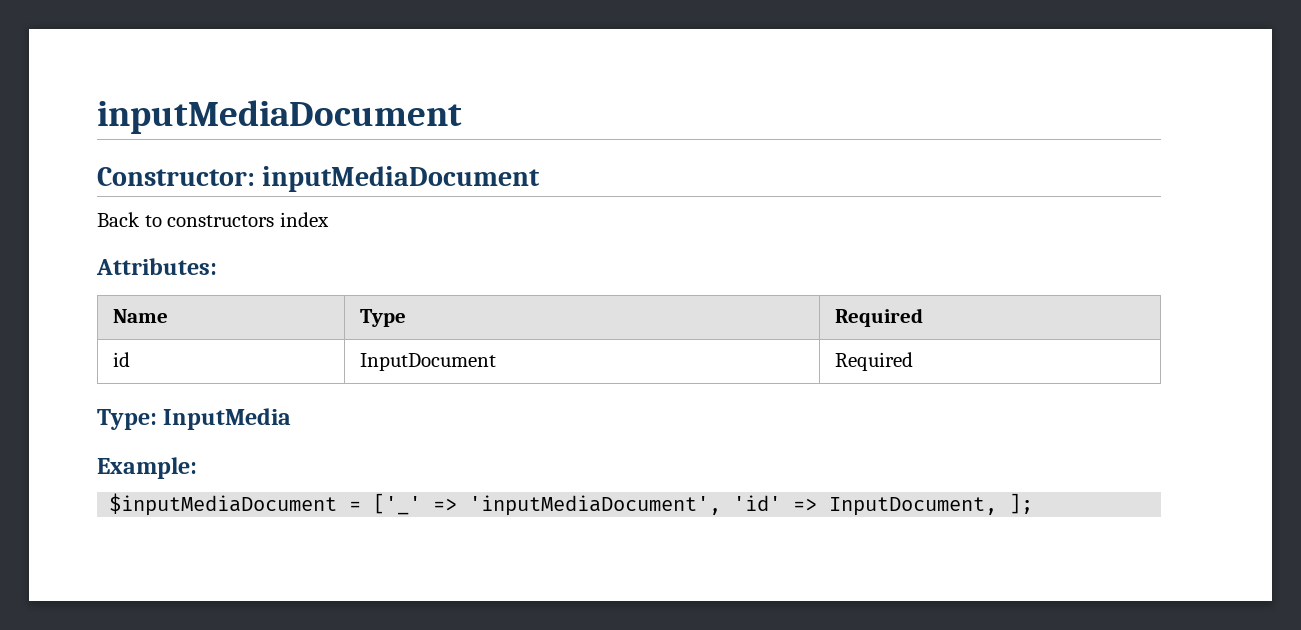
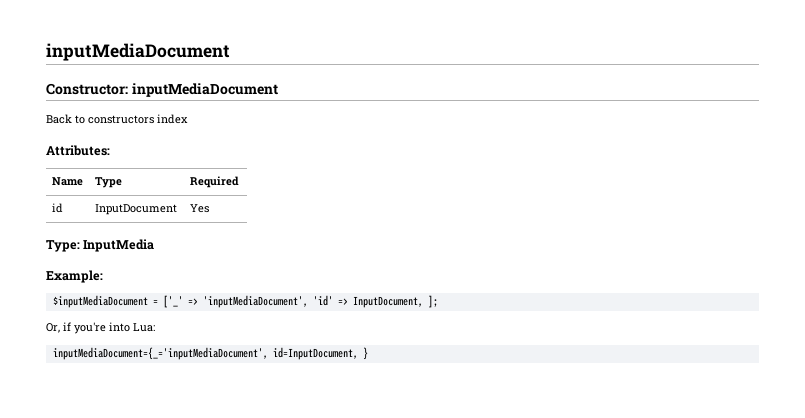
- id | InputDocument | Required
+ id | InputDocument | Yes
+ Or, if you're into Lua:
+ inputMediaDocument={_='inputMediaDocument', id=InputDocument, }

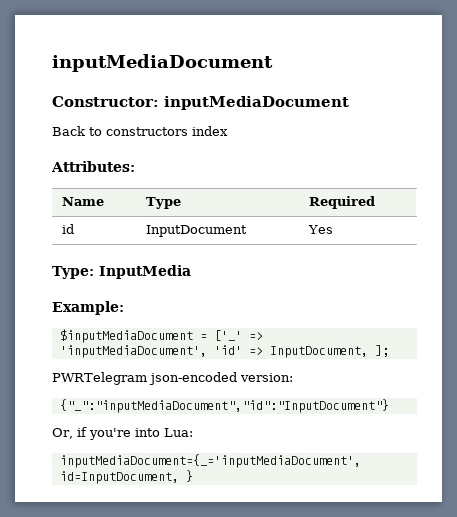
+ PWRTelegram json-encoded version:
+ {"_":"inputMediaDocument","id":"InputDocument"}

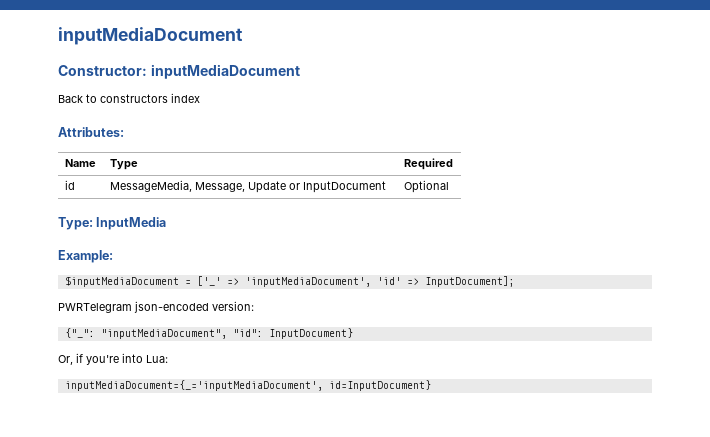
- id | InputDocument | Yes
+ id | MessageMedia, Message, Update or InputDocument | Optional
- $inputMediaDocument = ['_' => 'inputMediaDocument', 'id' => InputDocument, ];
+ $inputMediaDocument = ['_' => 'inputMediaDocument', 'id' => InputDocument];
- {"_":"inputMediaDocument","id":"InputDocument"}
+ {"_": "inputMediaDocument", "id": InputDocument}
- inputMediaDocument={_='inputMediaDocument', id=InputDocument, }
+ inputMediaDocument={_='inputMediaDocument', id=InputDocument}

